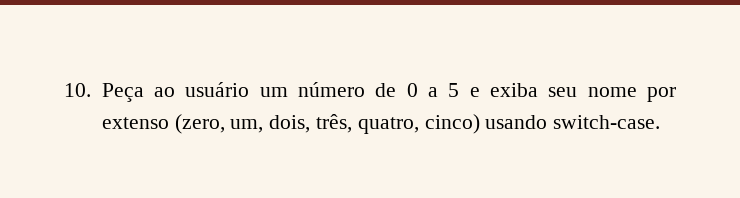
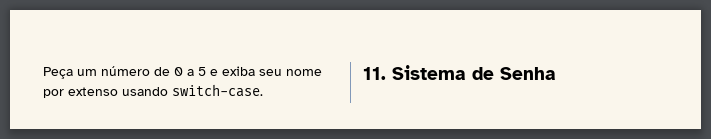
- 10. Peça ao usuário um número de 0 a 5 e exiba seu nome por extenso (zero, um, dois, três, quatro, cinco) usando switch-case.
+ Peça um número de 0 a 5 e exiba seu nome por extenso usando switch-case.
+ 11. Sistema de Senha

